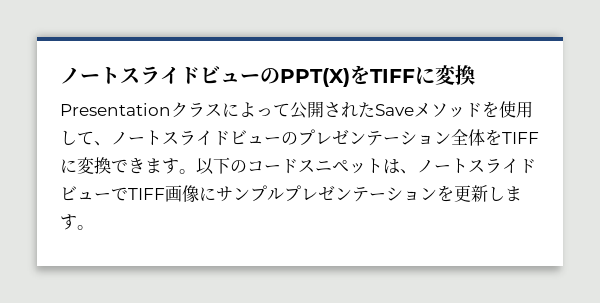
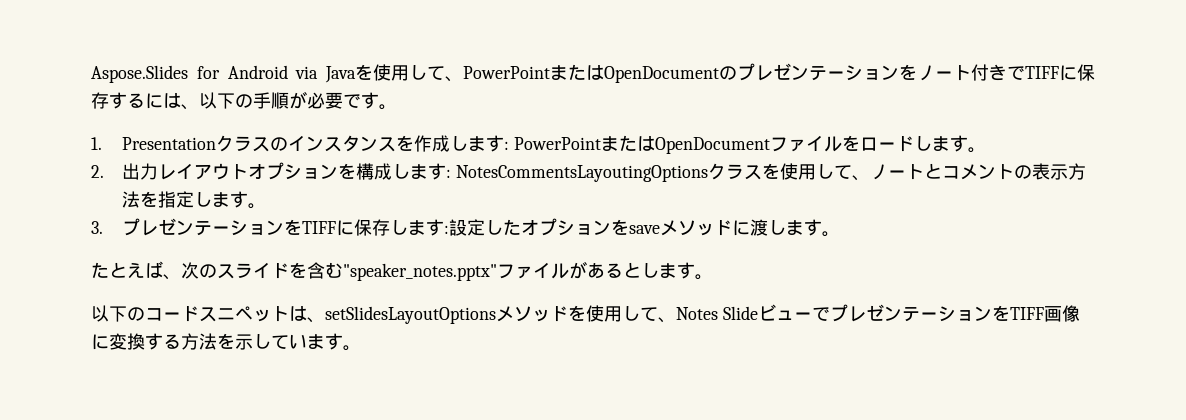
- ノートスライドビューのPPT(X)をTIFFに変換
- Presentationクラスによって公開されたSaveメソッドを使用して、ノートスライドビューのプレゼンテーション全体をTIFFに変換できます。以下のコードスニペットは、ノートスライドビューでTIFF画像にサンプルプレゼンテーションを更新します。
+ Aspose.Slides for Android via Javaを使用して、PowerPointまたはOpenDocumentのプレゼンテーションをノート付きでTIFFに保存するには、以下の手順が必要です。
+ 1. Presentationクラスのインスタンスを作成します: PowerPointまたはOpenDocumentファイルをロードします。
+ 2.出力レイアウトオプションを構成します: NotesCommentsLayoutingOptionsクラスを使用して、ノートとコメントの表示方法を指定します。
+ 3.プレゼンテーションをTIFFに保存します:設定したオプションをsaveメソッドに渡します。
+ たとえば、次のスライドを含む"speaker_notes.pptx"ファイルがあるとします。
+ 以下のコードスニペットは、setSlidesLayoutOptionsメソッドを使用して、Notes SlideビューでプレゼンテーションをTIFF画像に変換する方法を示しています。

